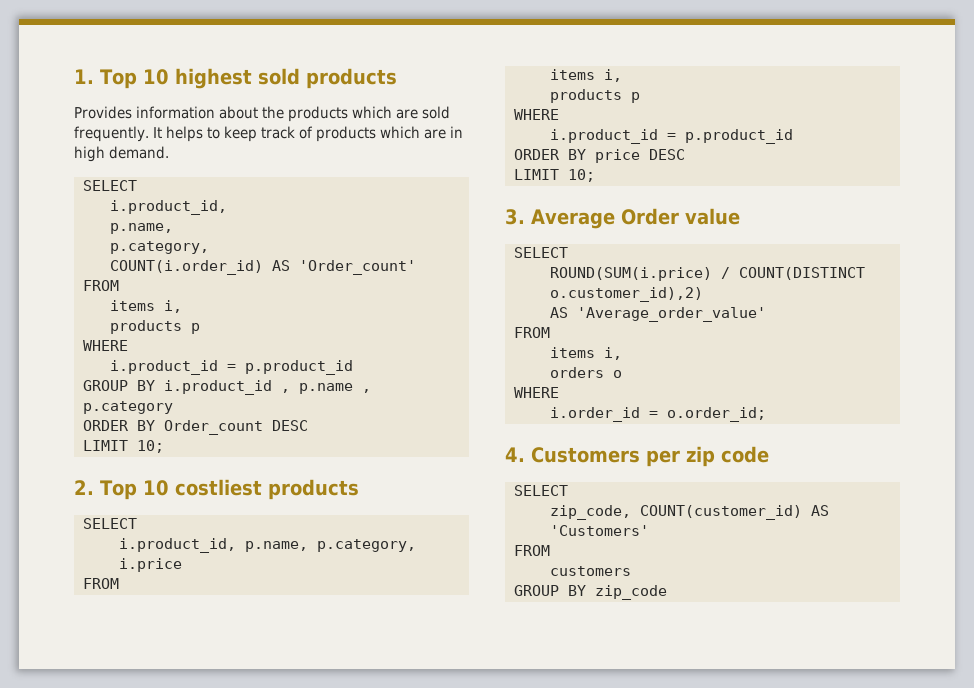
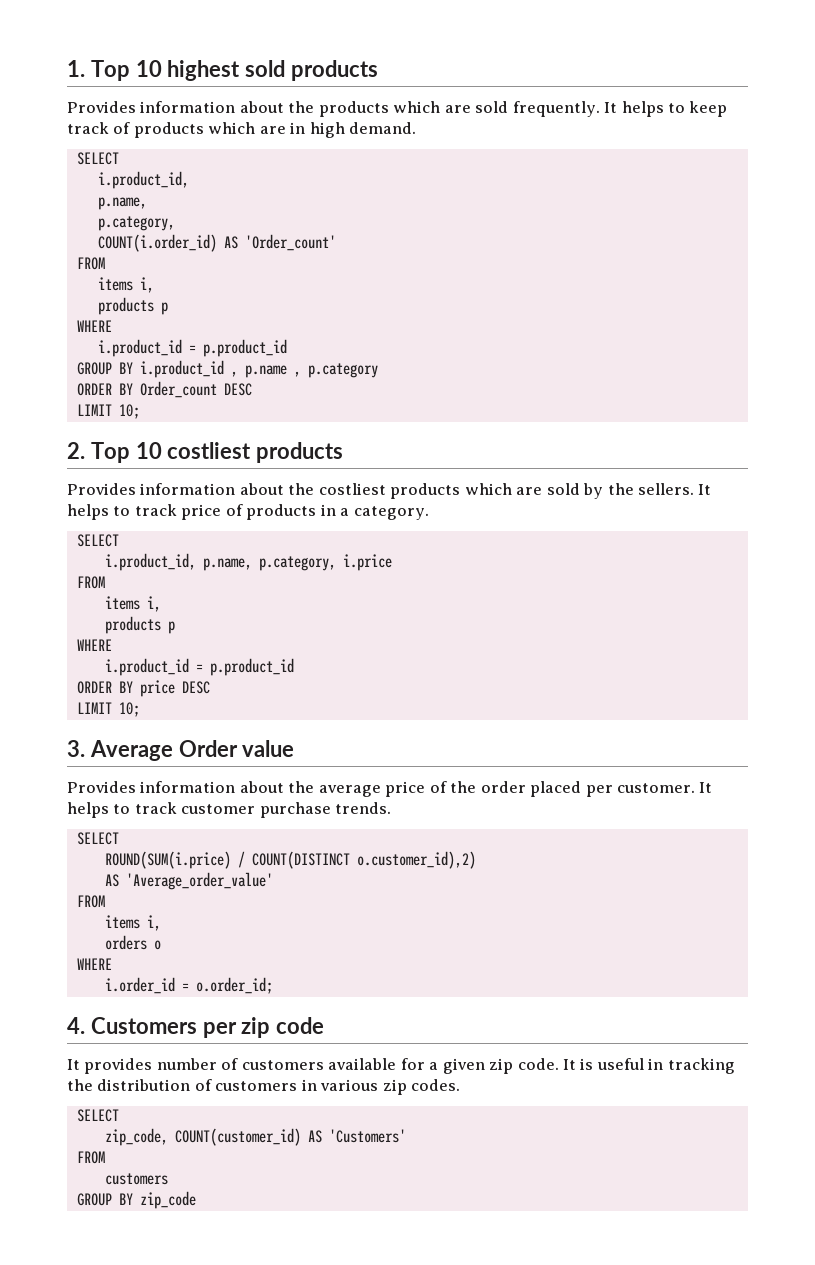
+ Provides information about the costliest products which are sold by the sellers. It helps to track price of products in a category.
+ Provides information about the average price of the order placed per customer. It helps to track customer purchase trends.
+ It provides number of customers available for a given zip code. It is useful in tracking the distribution of customers in various zip codes.

